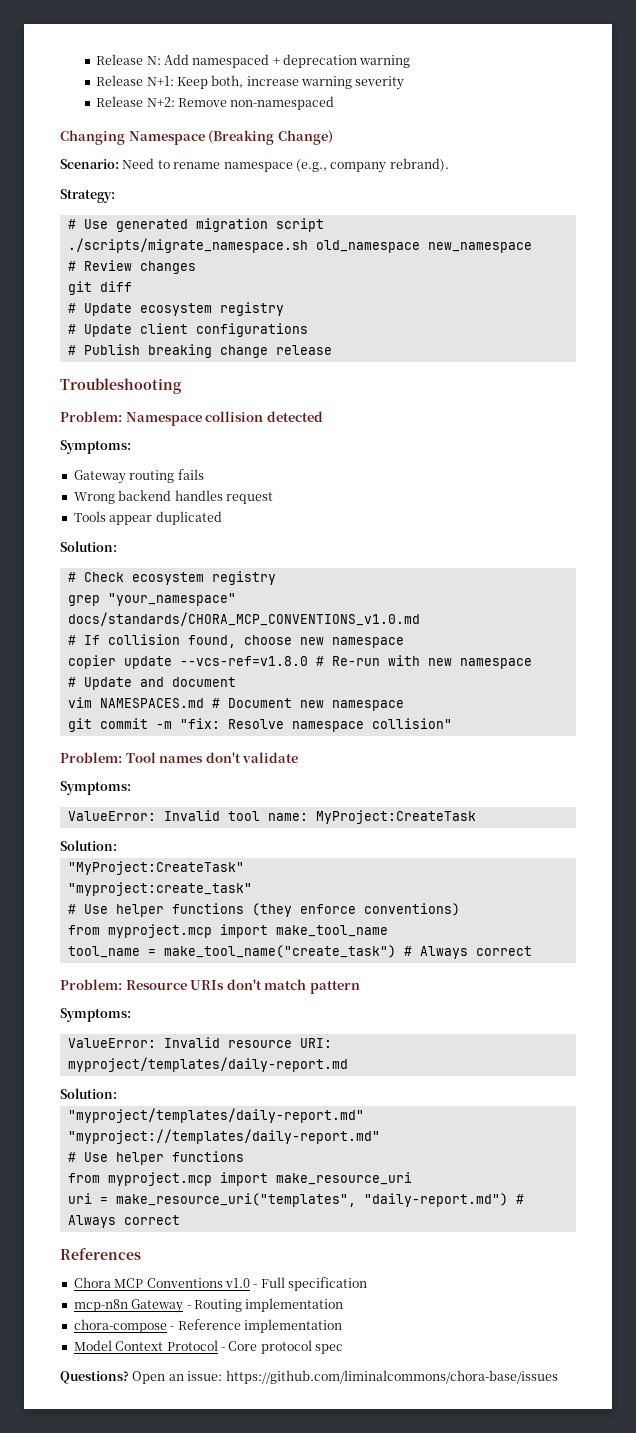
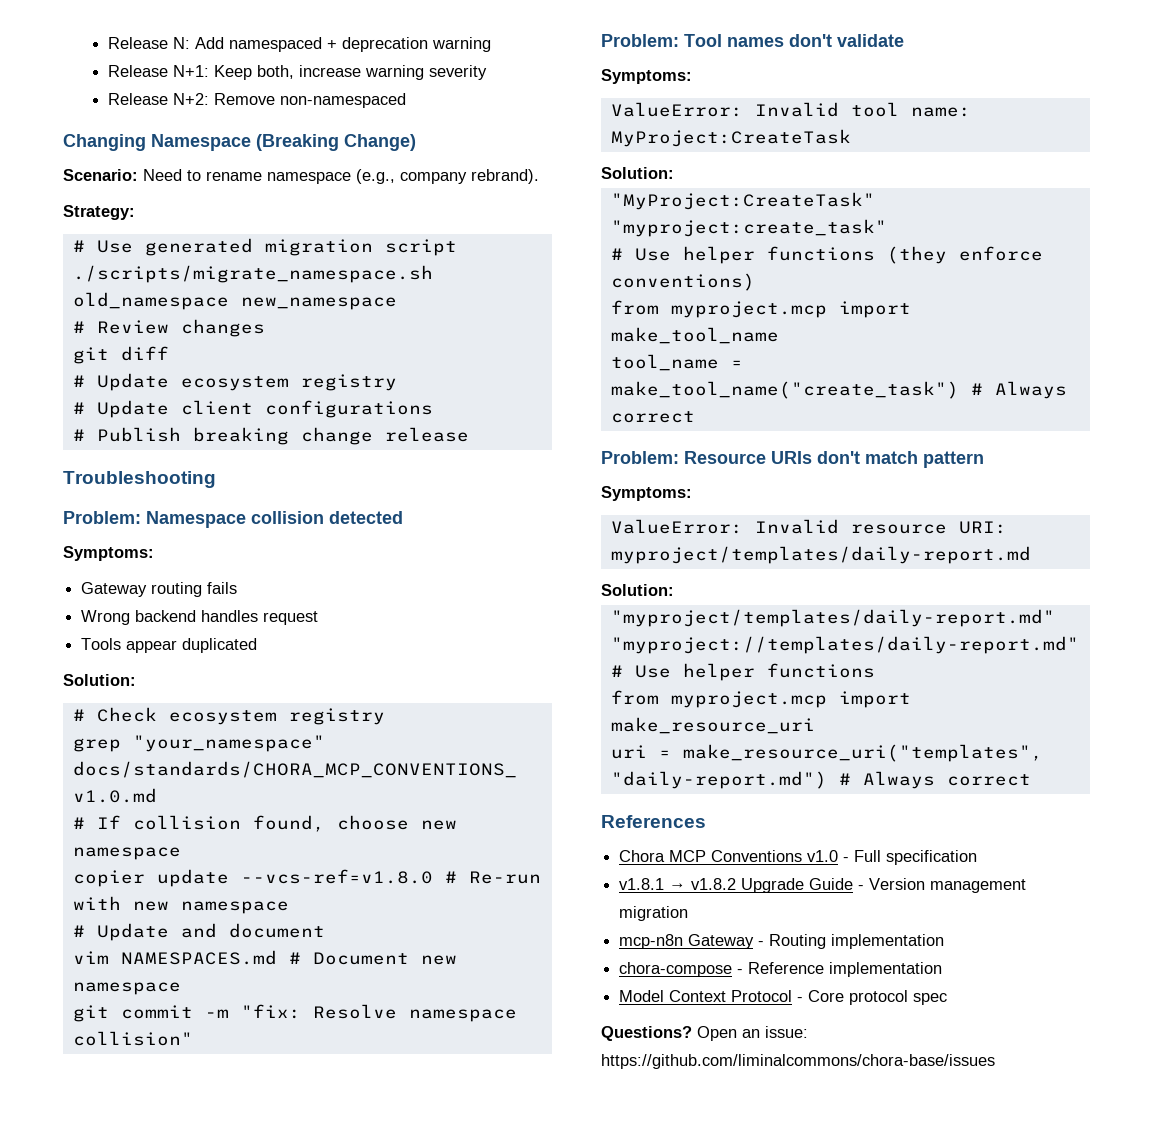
+ v1.8.1 → v1.8.2 Upgrade Guide - Version management migration

